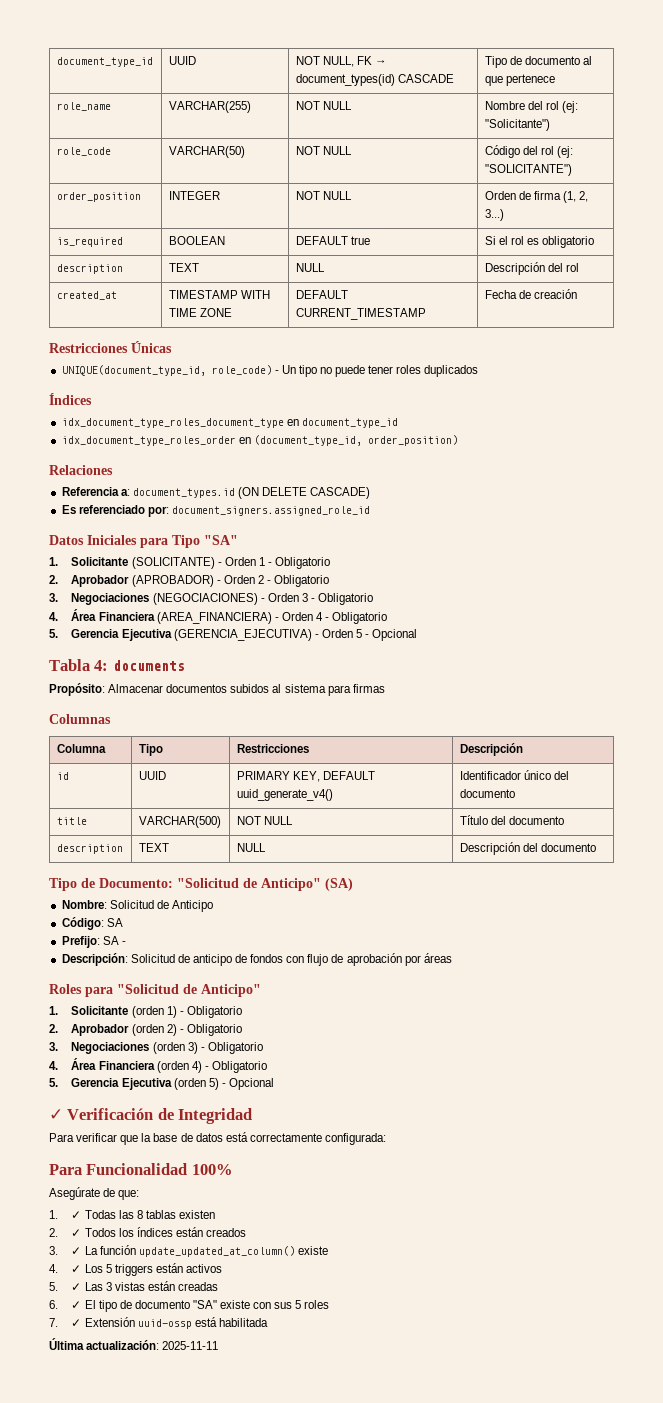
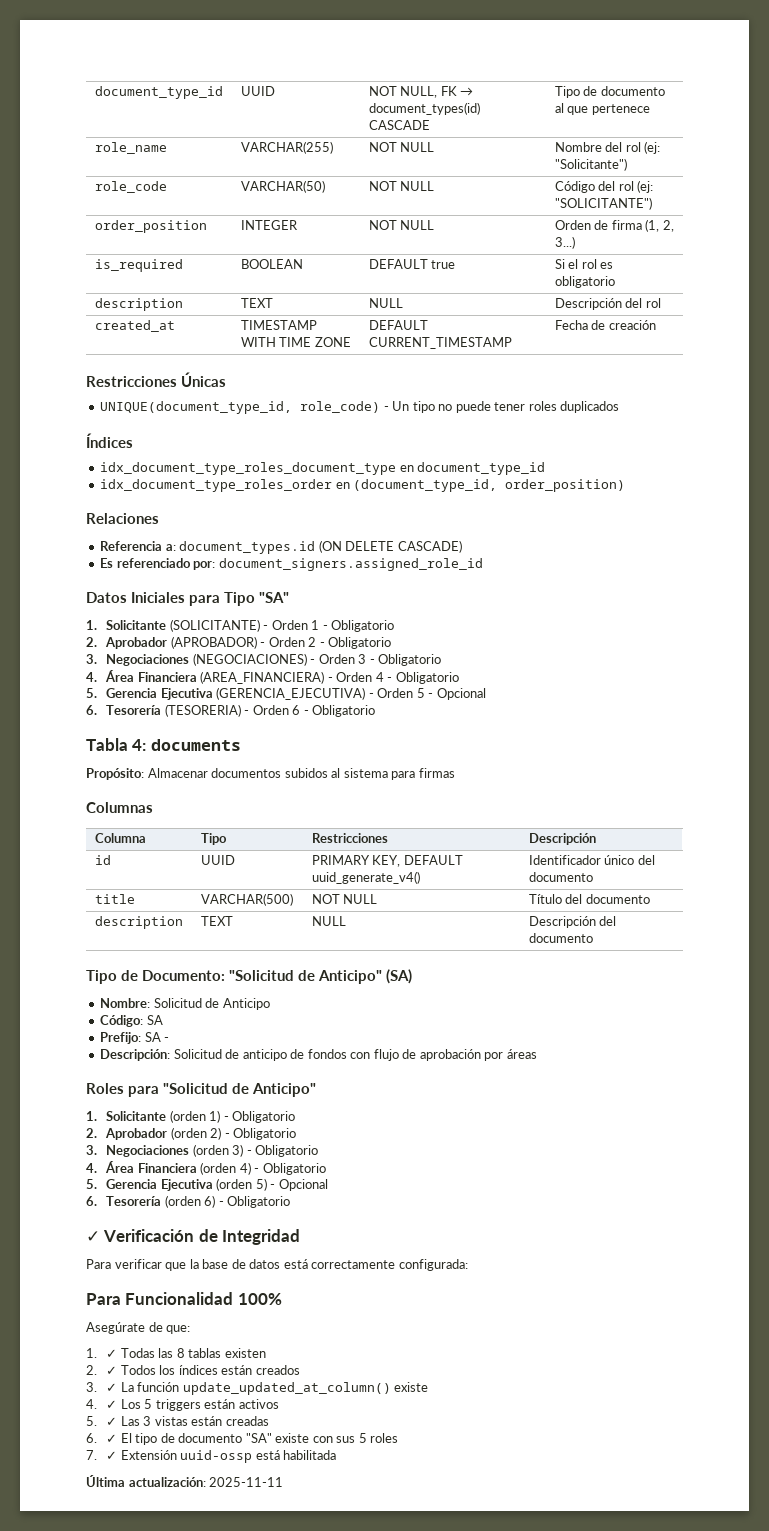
+ 6. Tesorería (TESORERIA) - Orden 6 - Obligatorio
+ 6. Tesorería (orden 6) - Obligatorio

